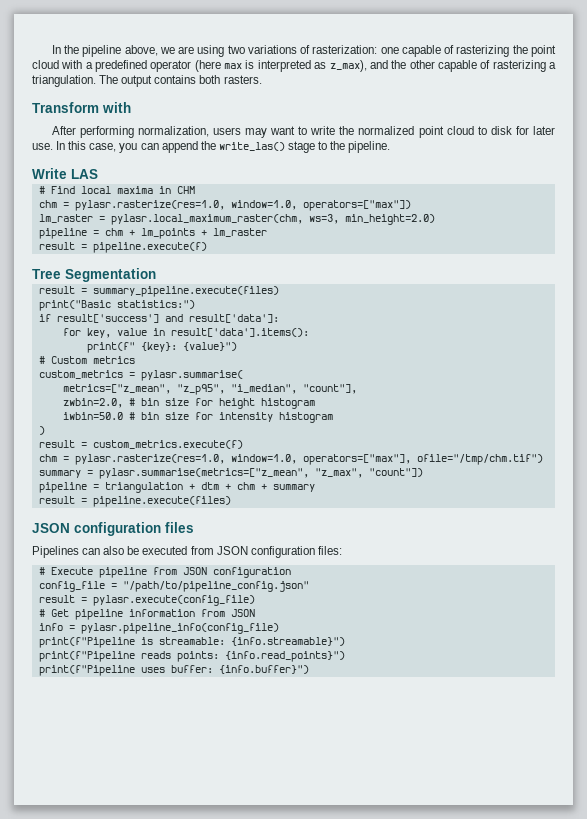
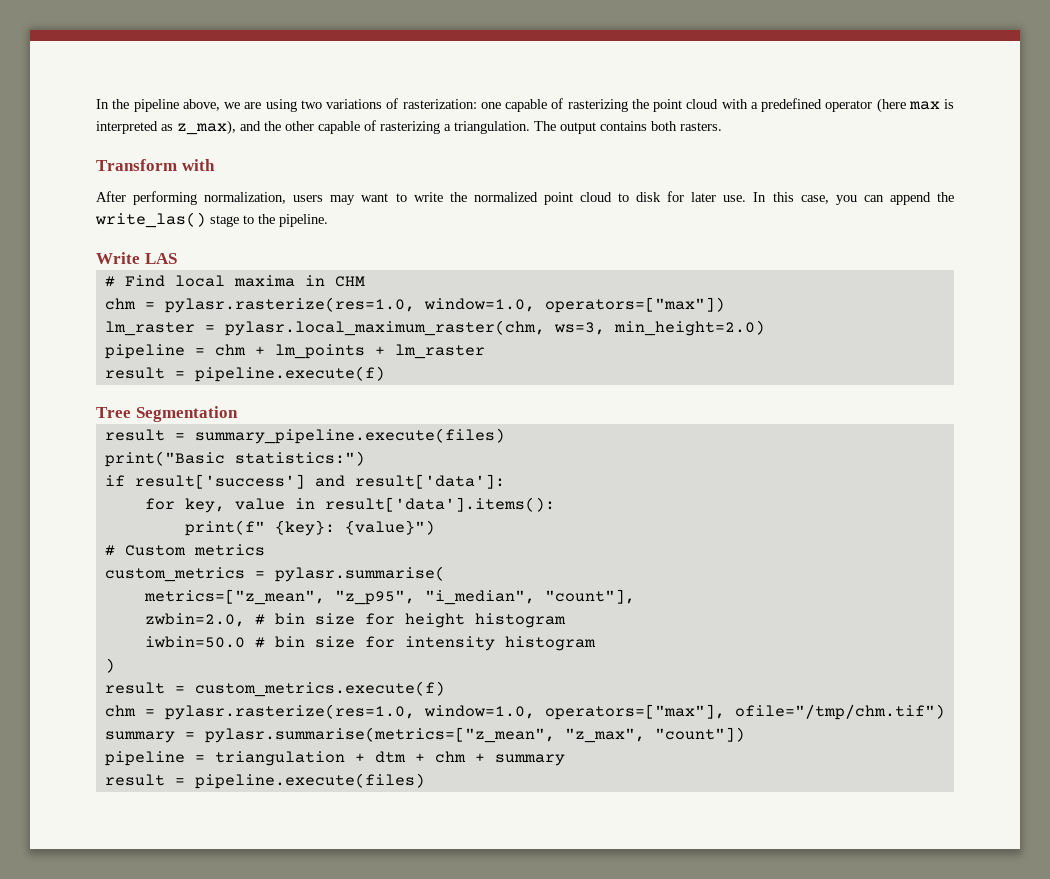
- JSON configuration files
- Pipelines can also be executed from JSON configuration files:
- # Execute pipeline from JSON configuration
- config_file = "/path/to/pipeline_config.json"
- result = pylasr.execute(config_file)
- # Get pipeline information from JSON
- info = pylasr.pipeline_info(config_file)
- print(f"Pipeline is streamable: {info.streamable}")
- print(f"Pipeline reads points: {info.read_points}")
- print(f"Pipeline uses buffer: {info.buffer}")

